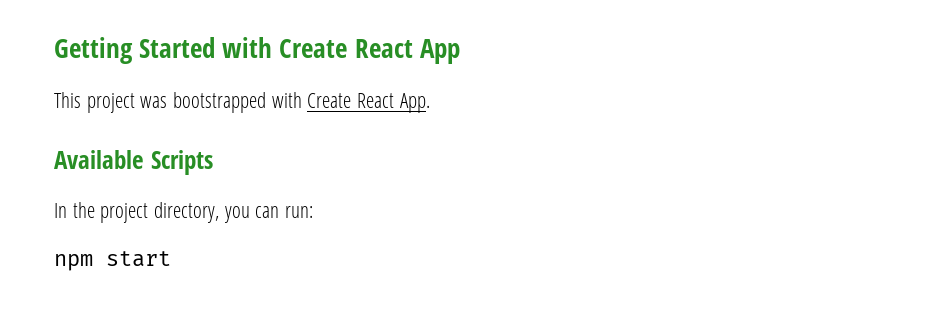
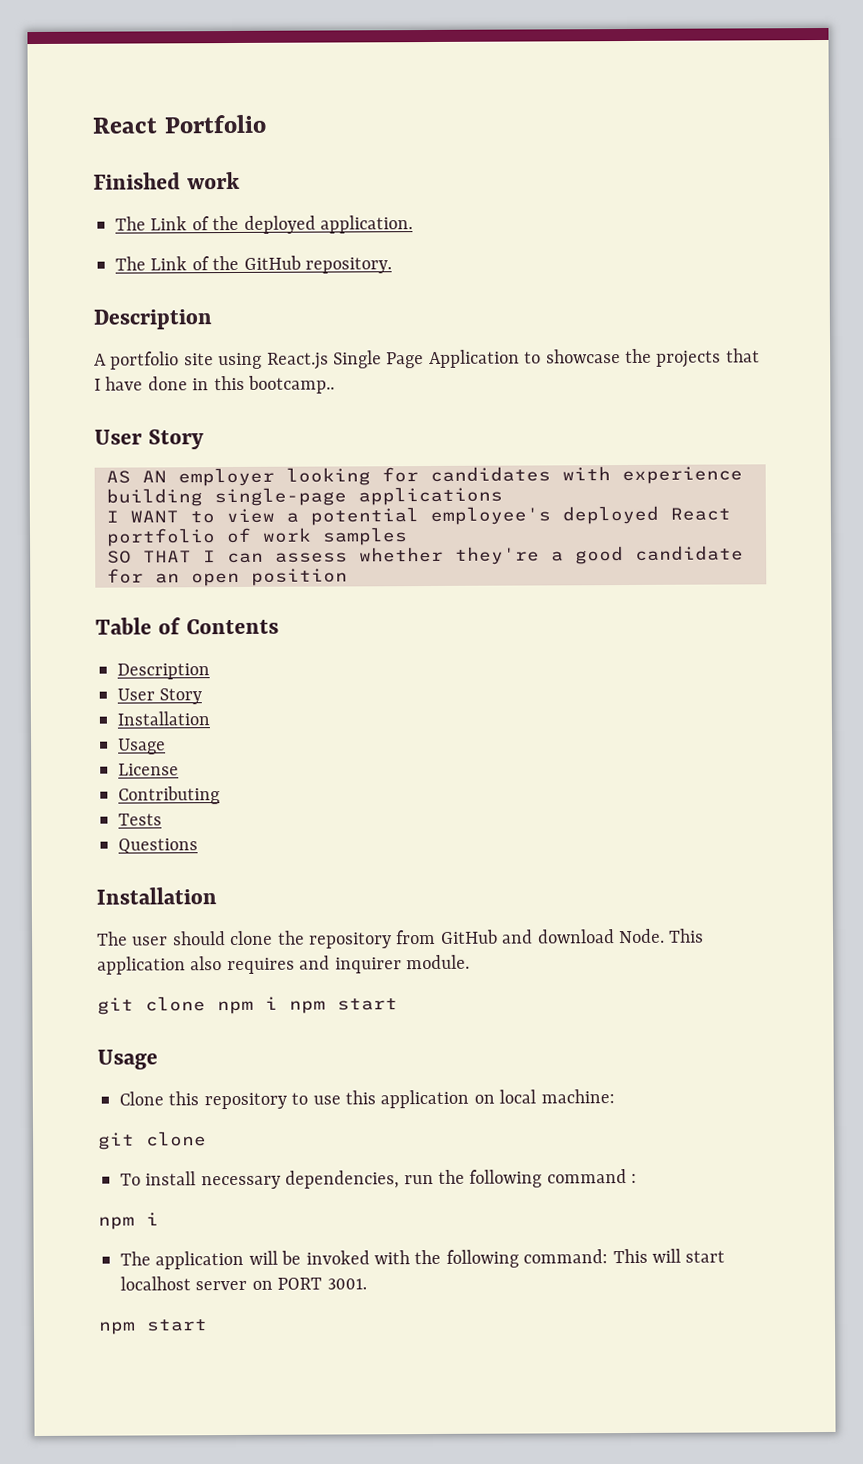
- Getting Started with Create React App
- This project was bootstrapped with Create React App.
- Available Scripts
- In the project directory, you can run:
+ React Portfolio
+ Finished work
+ The Link of the deployed application.
+ The Link of the GitHub repository.
+ Description
+ A portfolio site using React.js Single Page Application to showcase the projects that I have done in this bootcamp..
+ User Story
+ AS AN employer looking for candidates with experience building single-page applications
+ I WANT to view a potential employee's deployed React portfolio of work samples
+ SO THAT I can assess whether they're a good candidate for an open position
+ Table of Contents
+ Description
+ User Story
+ Installation
+ Usage
+ License
+ Contributing
+ Tests
+ Questions
+ Installation
+ The user should clone the repository from GitHub and download Node. This application also requires and inquirer module.
+ git clone npm i npm start
+ Usage
+ Clone this repository to use this application on local machine:
+ git clone
+ To install necessary dependencies, run the following command :
+ npm i
+ The application will be invoked with the following command: This will start localhost server on PORT 3001.

